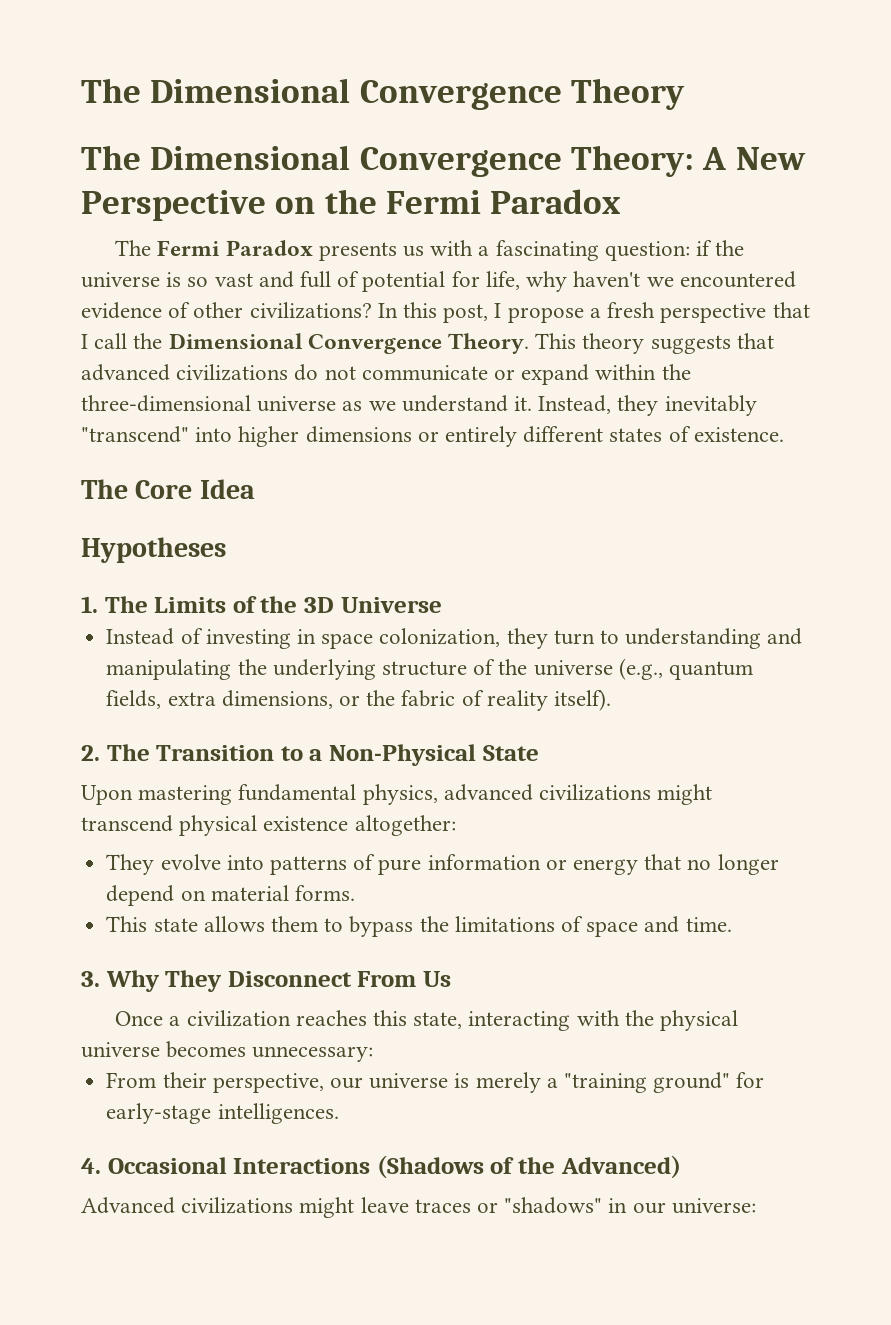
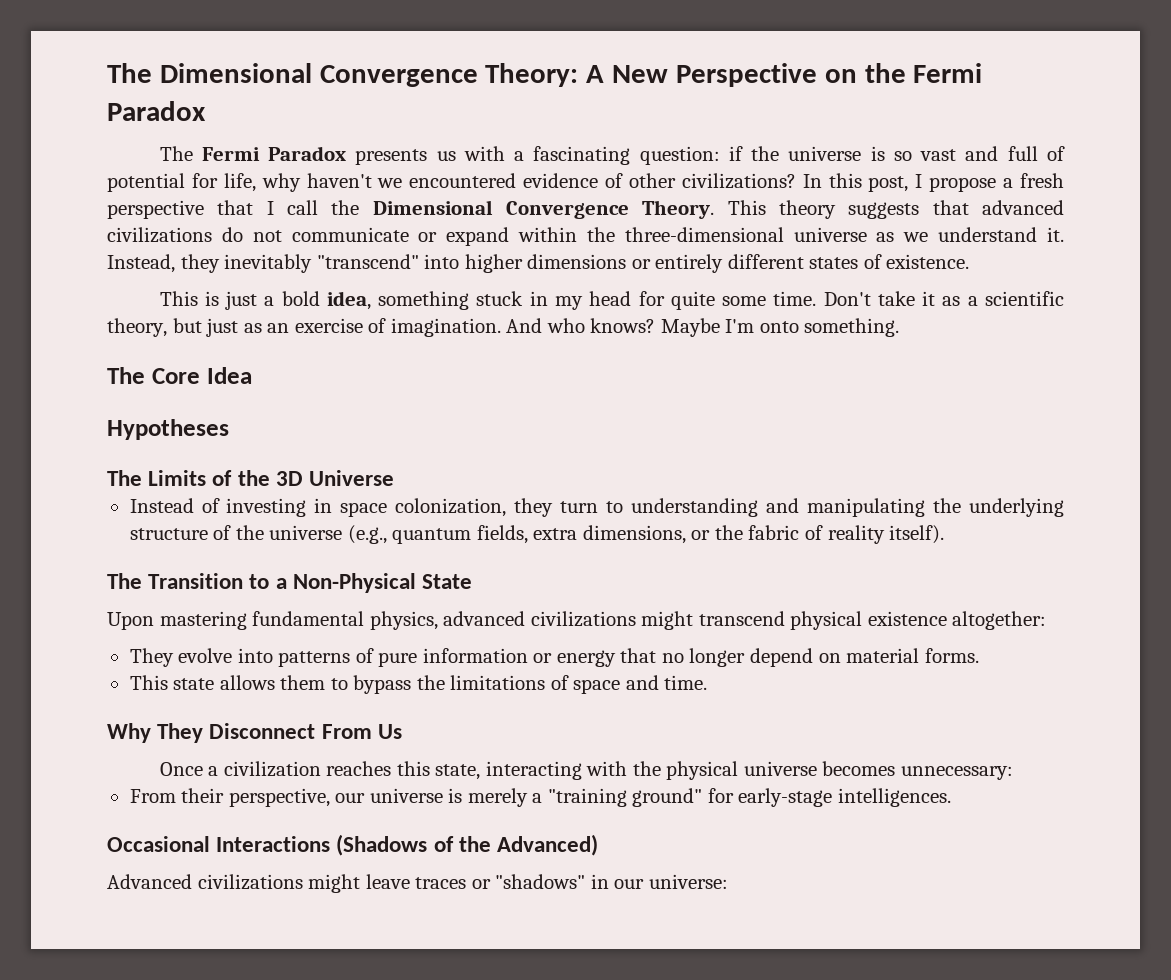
- The Dimensional Convergence Theory
+ This is just a bold idea, something stuck in my head for quite some time. Don't take it as a scientific theory, but just as an exercise of imagination. And who knows? Maybe I'm onto something.
- 1. The Limits of the 3D Universe
+ The Limits of the 3D Universe
- 2. The Transition to a Non-Physical State
+ The Transition to a Non-Physical State
- 3. Why They Disconnect From Us
+ Why They Disconnect From Us
- 4. Occasional Interactions (Shadows of the Advanced)
+ Occasional Interactions (Shadows of the Advanced)

